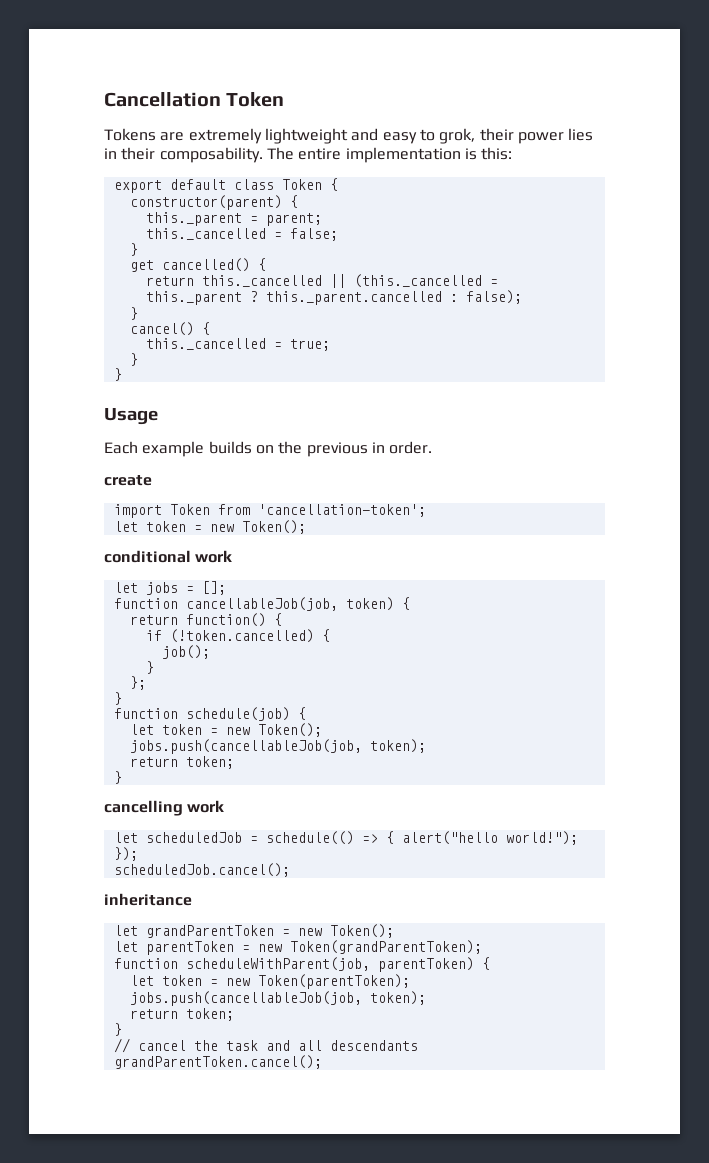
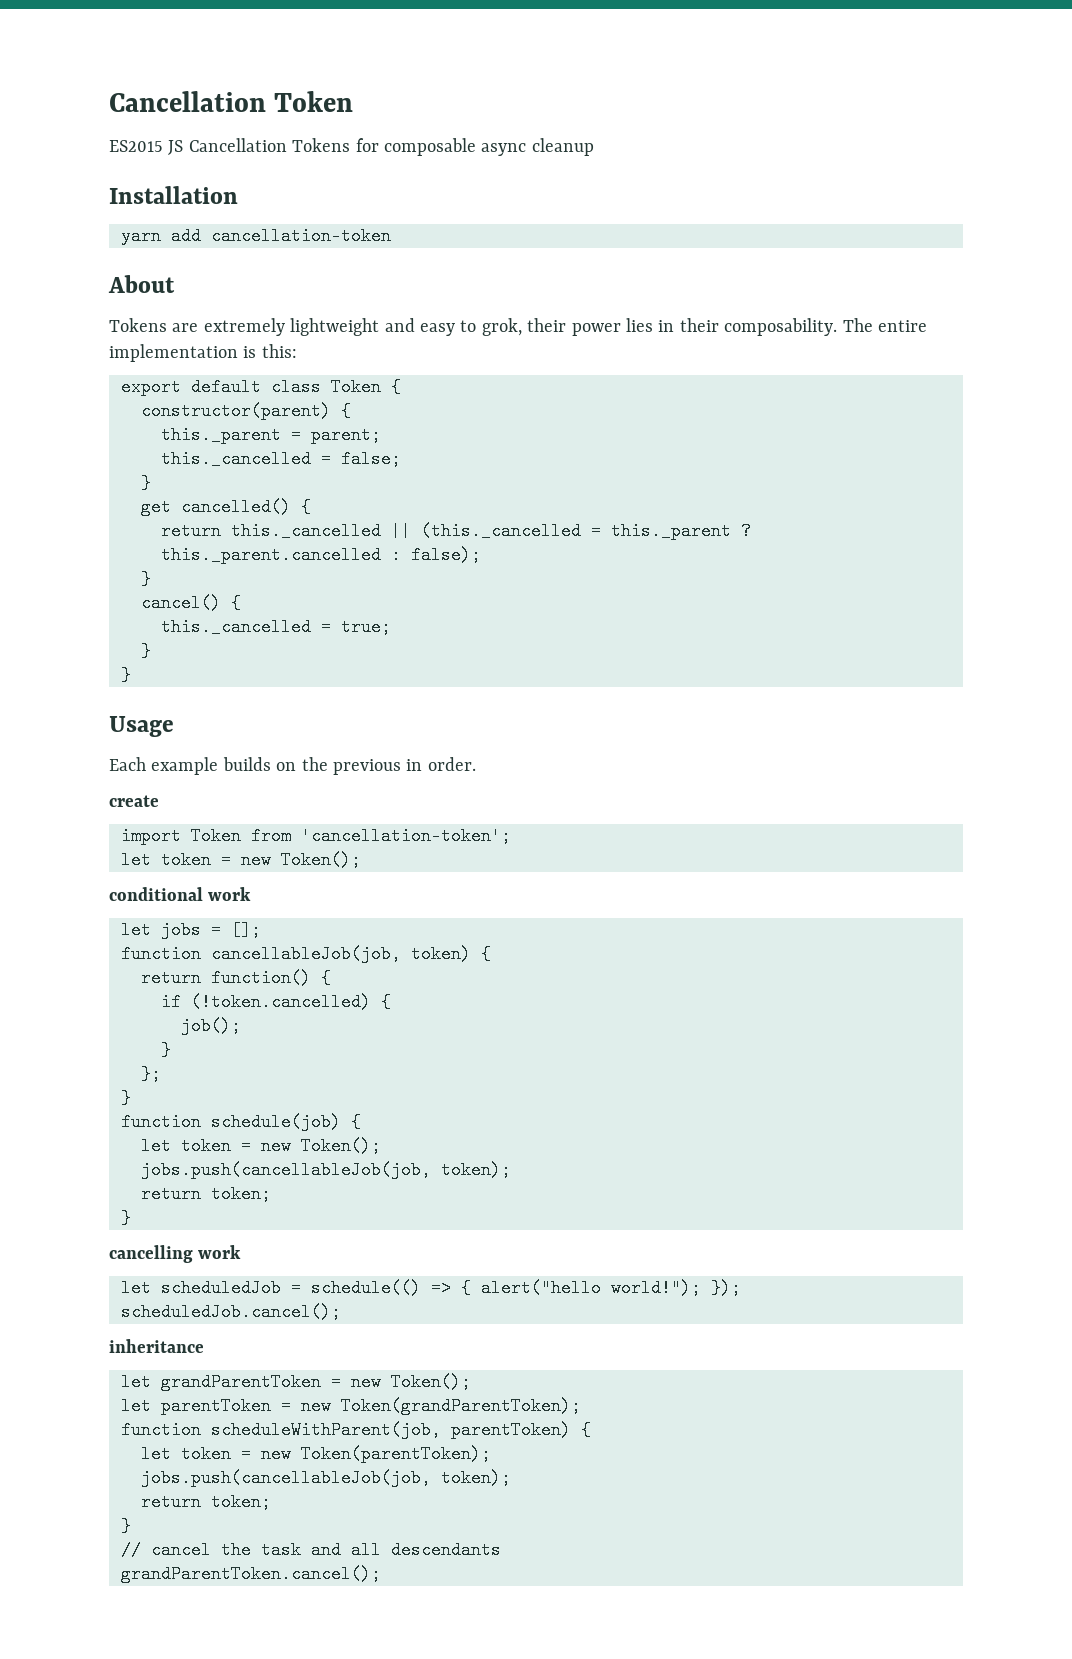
+ ES2015 JS Cancellation Tokens for composable async cleanup
+ Installation
+ yarn add cancellation-token
+ About

